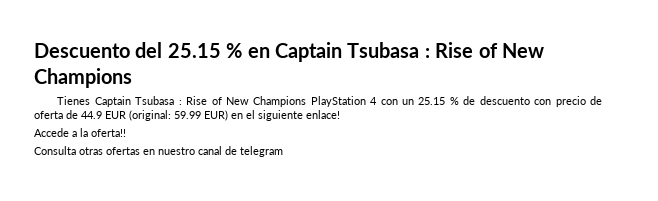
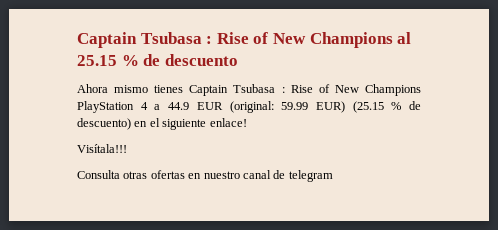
- Descuento del 25.15 % en Captain Tsubasa : Rise of New Champions
- Tienes Captain Tsubasa : Rise of New Champions PlayStation 4 con un 25.15 % de descuento con precio de oferta de 44.9 EUR (original: 59.99 EUR) en el siguiente enlace!
+ Captain Tsubasa : Rise of New Champions al 25.15 % de descuento
+ Ahora mismo tienes Captain Tsubasa : Rise of New Champions PlayStation 4 a 44.9 EUR (original: 59.99 EUR) (25.15 % de descuento) en el siguiente enlace!
- Accede a la oferta!!
+ Visítala!!!

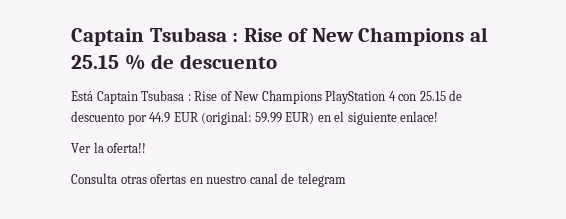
- Ahora mismo tienes Captain Tsubasa : Rise of New Champions PlayStation 4 a 44.9 EUR (original: 59.99 EUR) (25.15 % de descuento) en el siguiente enlace!
+ Está Captain Tsubasa : Rise of New Champions PlayStation 4 con 25.15 de descuento por 44.9 EUR (original: 59.99 EUR) en el siguiente enlace!
- Visítala!!!
+ Ver la oferta!!

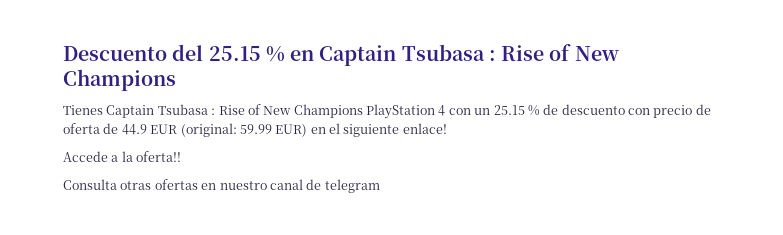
- Captain Tsubasa : Rise of New Champions al 25.15 % de descuento
- Está Captain Tsubasa : Rise of New Champions PlayStation 4 con 25.15 de descuento por 44.9 EUR (original: 59.99 EUR) en el siguiente enlace!
+ Descuento del 25.15 % en Captain Tsubasa : Rise of New Champions
+ Tienes Captain Tsubasa : Rise of New Champions PlayStation 4 con un 25.15 % de descuento con precio de oferta de 44.9 EUR (original: 59.99 EUR) en el siguiente enlace!
- Ver la oferta!!
+ Accede a la oferta!!

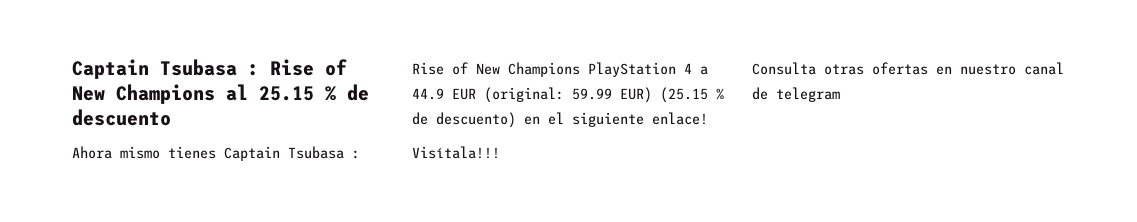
- Descuento del 25.15 % en Captain Tsubasa : Rise of New Champions
- Tienes Captain Tsubasa : Rise of New Champions PlayStation 4 con un 25.15 % de descuento con precio de oferta de 44.9 EUR (original: 59.99 EUR) en el siguiente enlace!
+ Captain Tsubasa : Rise of New Champions al 25.15 % de descuento
+ Ahora mismo tienes Captain Tsubasa : Rise of New Champions PlayStation 4 a 44.9 EUR (original: 59.99 EUR) (25.15 % de descuento) en el siguiente enlace!
- Accede a la oferta!!
+ Visítala!!!

